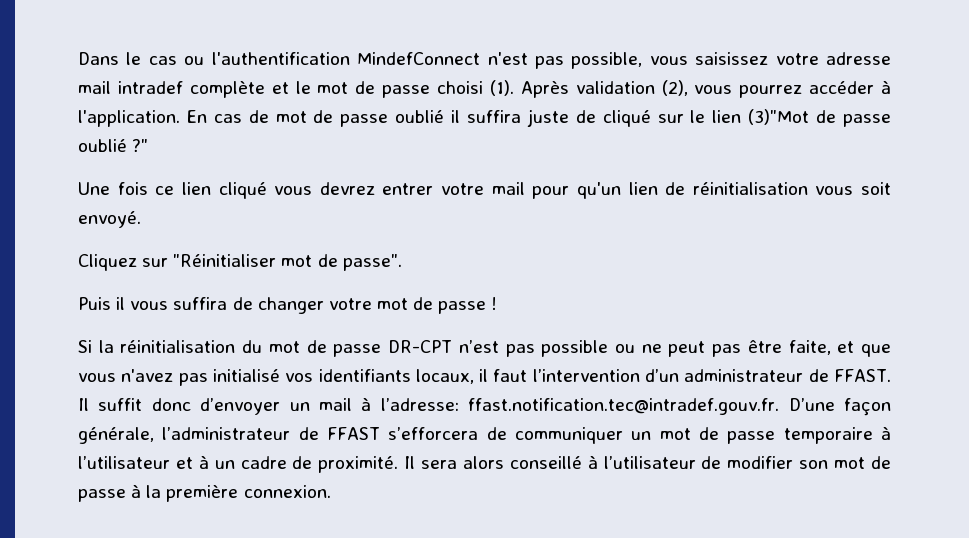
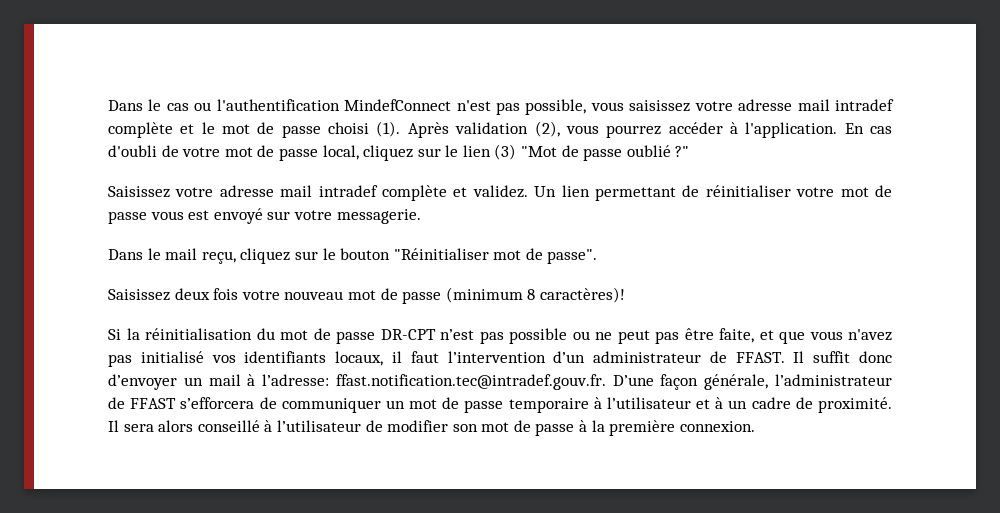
- En cas de mot de passe oublié il suffira juste de cliqué sur le lien (3)"Mot de passe oublié ?"
+ En cas d'oubli de votre mot de passe local, cliquez sur le lien (3) "Mot de passe oublié ?"
- Une fois ce lien cliqué vous devrez entrer votre mail pour qu'un lien de réinitialisation vous soit envoyé.
- Cliquez sur "Réinitialiser mot de passe".
- Puis il vous suffira de changer votre mot de passe !
+ Saisissez votre adresse mail intradef complète et validez. Un lien permettant de réinitialiser votre mot de passe vous est envoyé sur votre messagerie.
+ Dans le mail reçu, cliquez sur le bouton "Réinitialiser mot de passe".
+ Saisissez deux fois votre nouveau mot de passe (minimum 8 caractères)!

